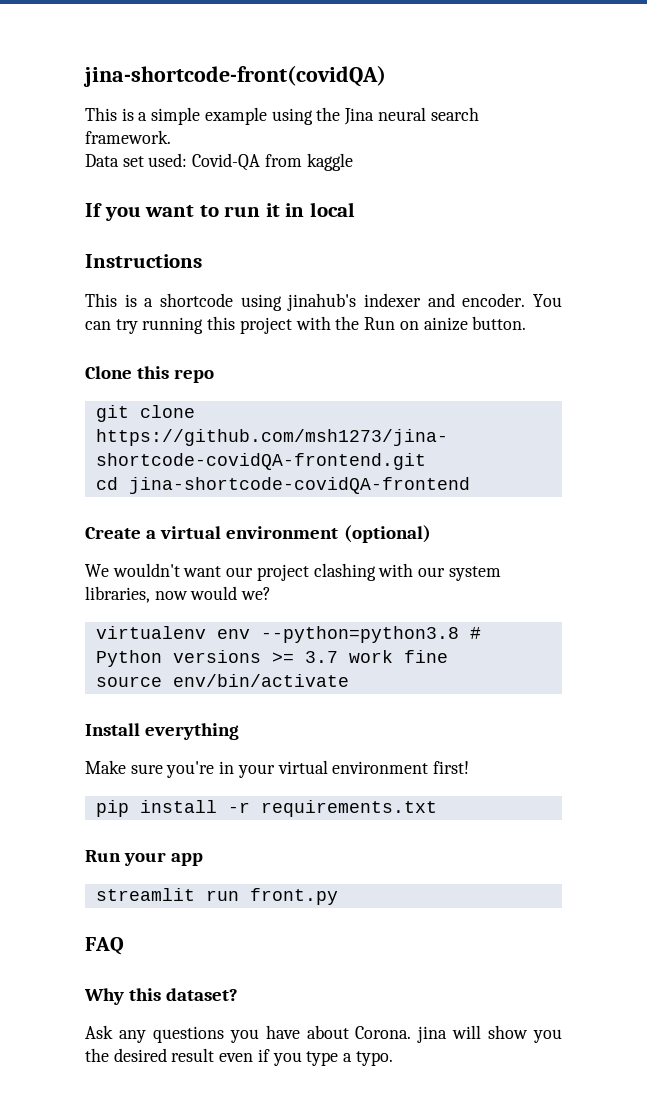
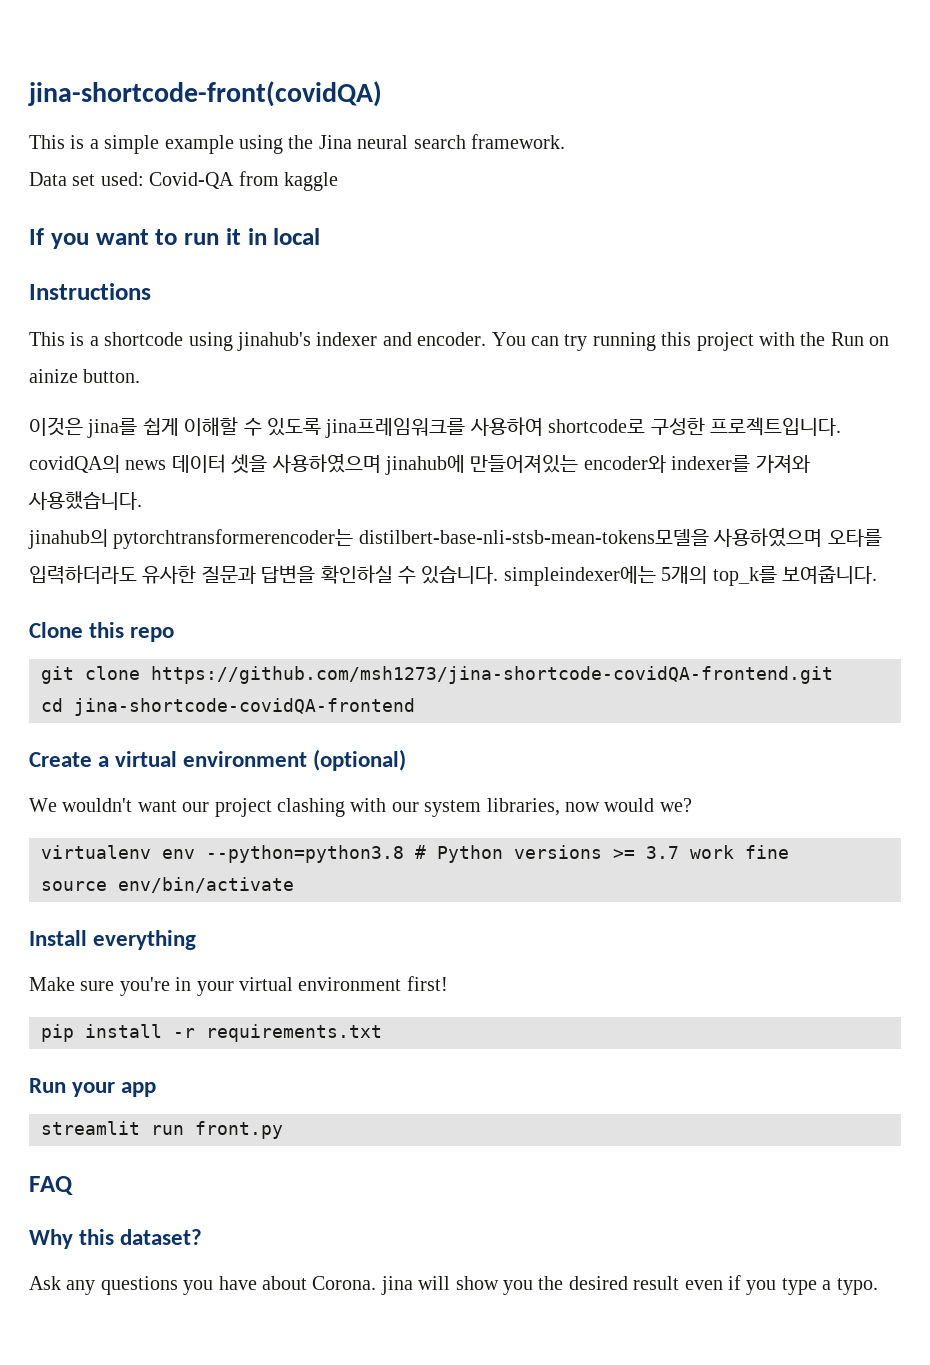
+ 이것은 jina를 쉽게 이해할 수 있도록 jina프레임워크를 사용하여 shortcode로 구성한 프로젝트입니다. covidQA의 news 데이터 셋을 사용하였으며 jinahub에 만들어져있는 encoder와 indexer를 가져와 사용했습니다.
+ jinahub의 pytorchtransformerencoder는 distilbert-base-nli-stsb-mean-tokens모델을 사용하였으며 오타를 입력하더라도 유사한 질문과 답변을 확인하실 수 있습니다. simpleindexer에는 5개의 top_k를 보여줍니다.

